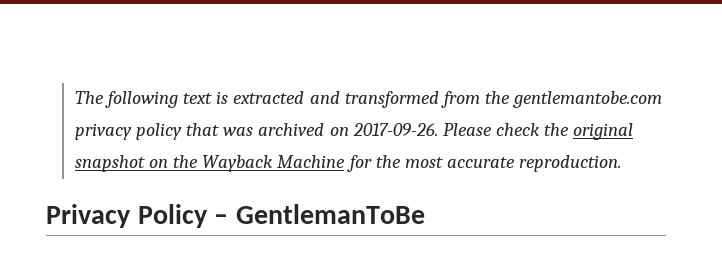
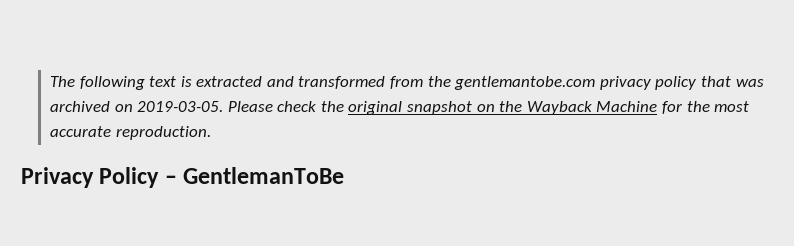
- The following text is extracted and transformed from the gentlemantobe.com privacy policy that was archived on 2017-09-26.
+ The following text is extracted and transformed from the gentlemantobe.com privacy policy that was archived on 2019-03-05.

